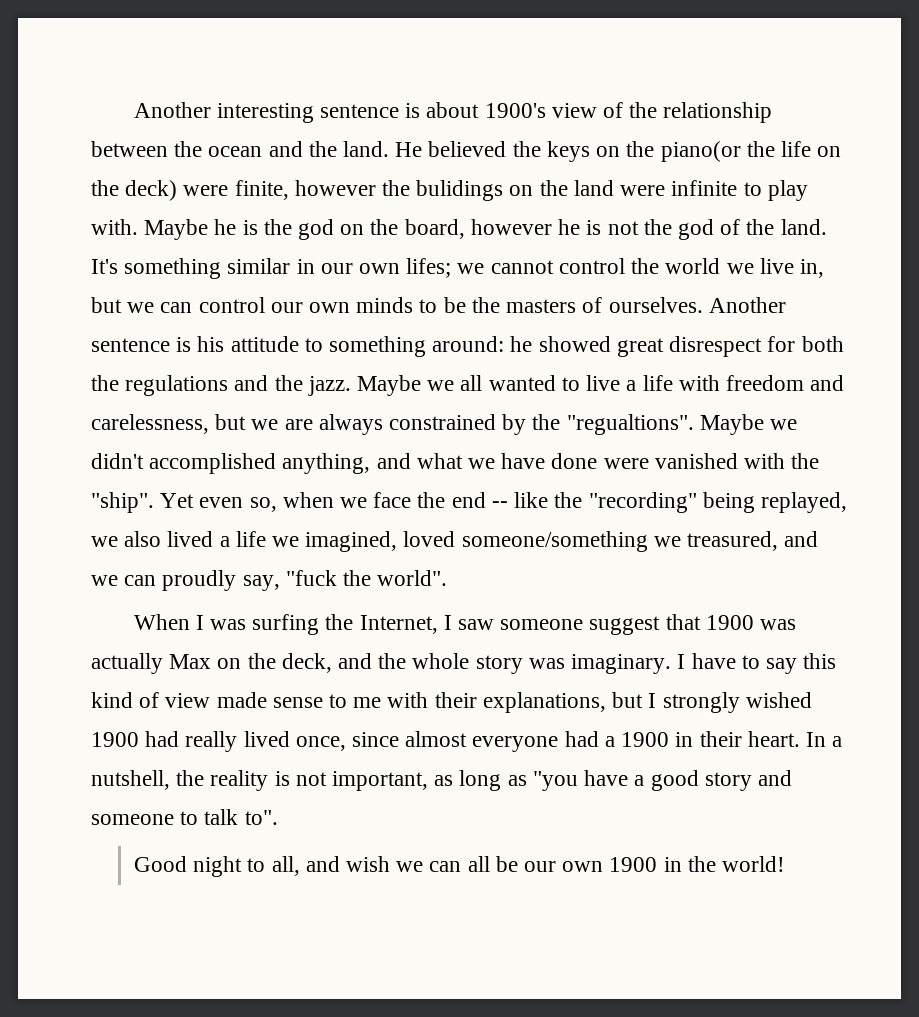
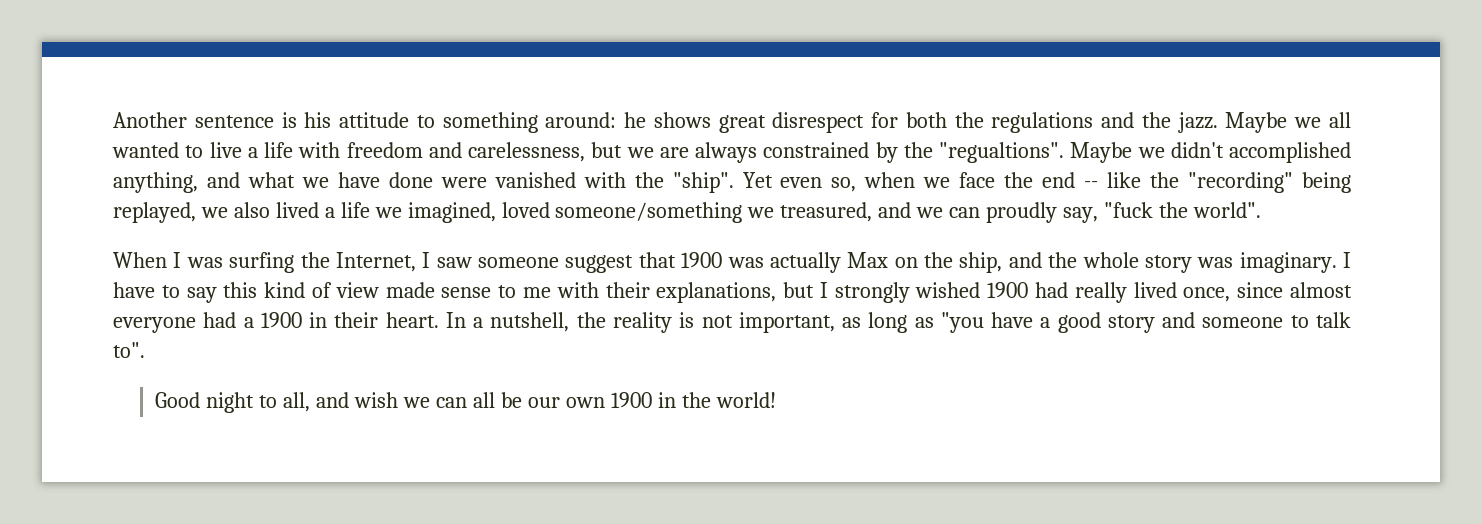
- Another interesting sentence is about 1900's view of the relationship between the ocean and the land. He believed the keys on the piano(or the life on the deck) were finite, however the bulidings on the land were infinite to play with. Maybe he is the god on the board, however he is not the god of the land. It's something similar in our own lifes; we cannot control the world we live in, but we can control our own minds to be the masters of ourselves. Another sentence is his attitude to something around: he showed great disrespect for both the regulations and the jazz.
+ Another sentence is his attitude to something around: he shows great disrespect for both the regulations and the jazz.
- When I was surfing the Internet, I saw someone suggest that 1900 was actually Max on the deck, and the whole story was imaginary.
+ When I was surfing the Internet, I saw someone suggest that 1900 was actually Max on the ship, and the whole story was imaginary.

